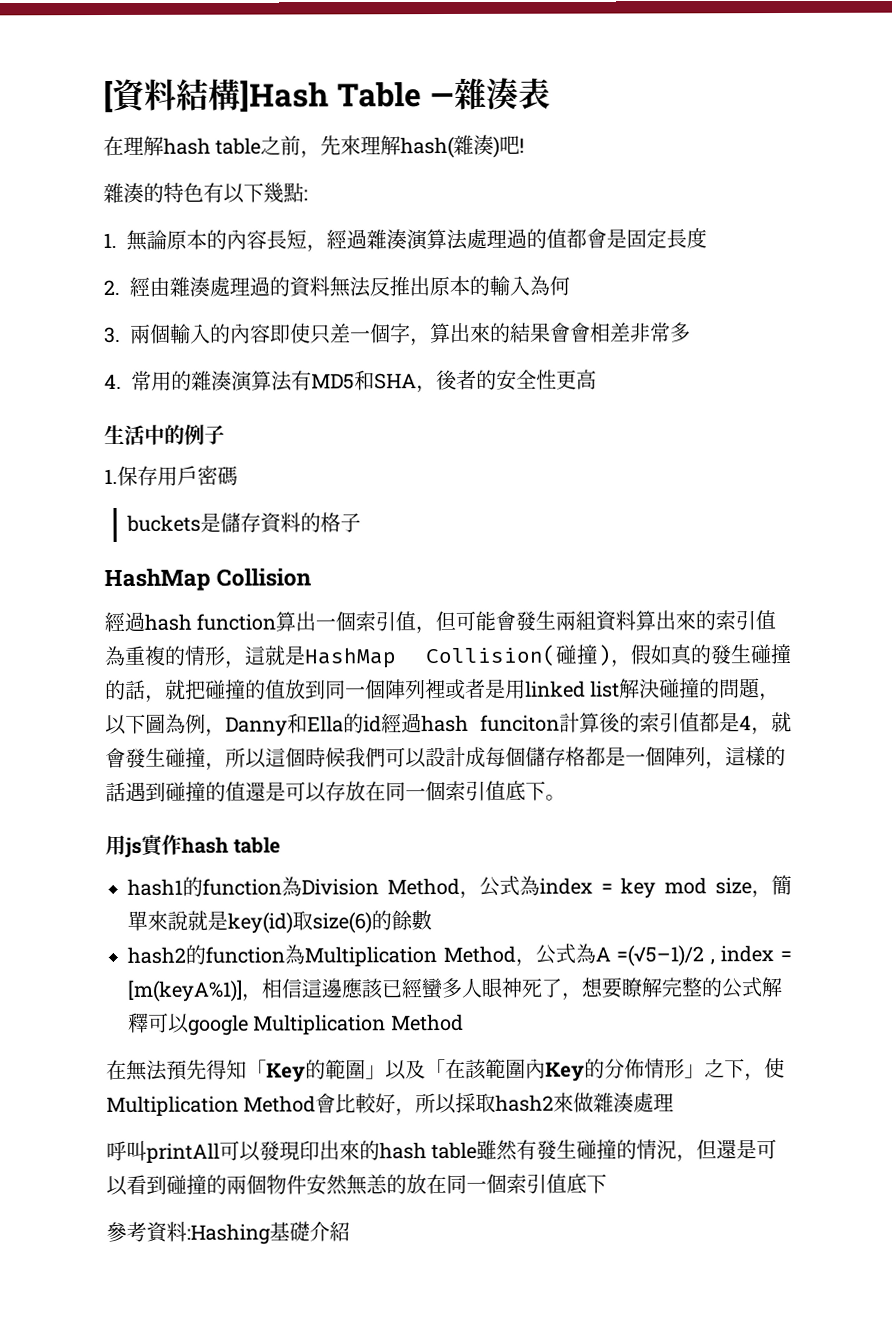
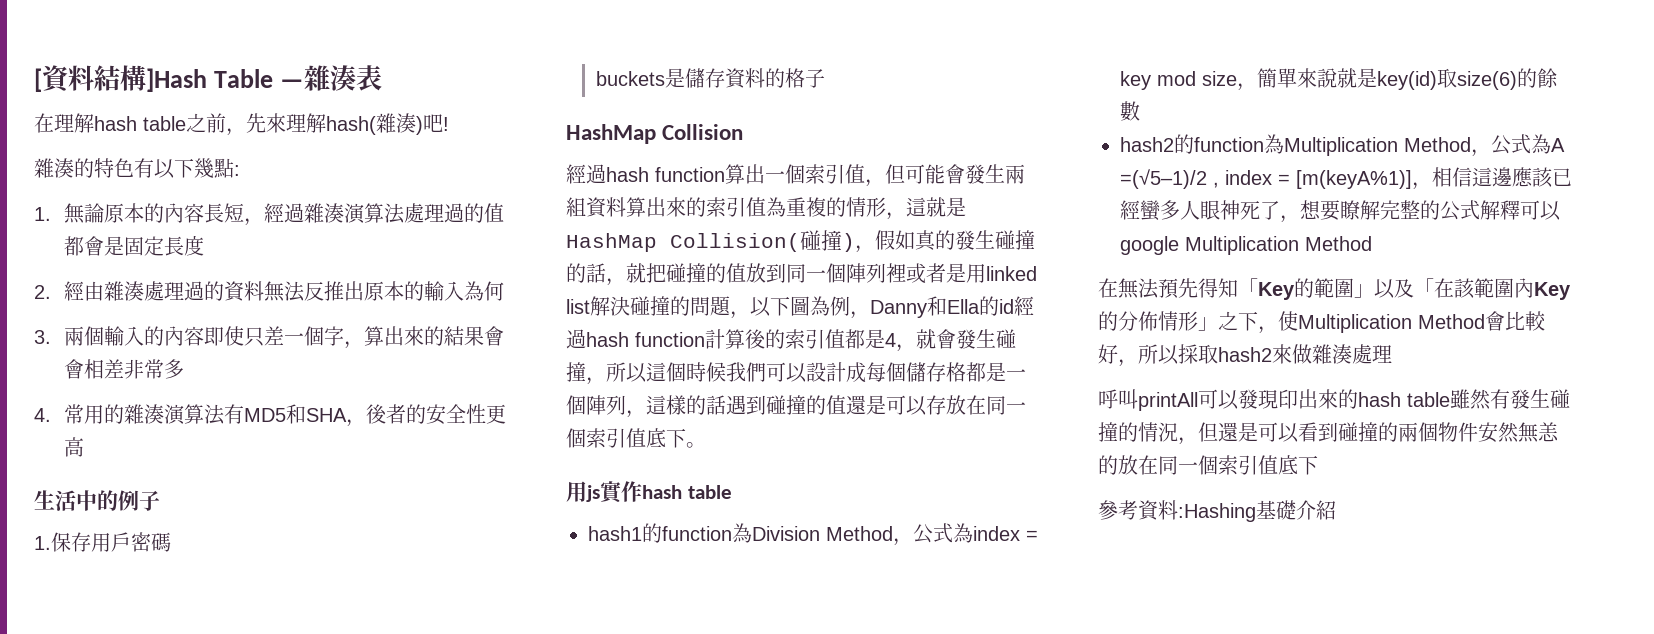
- 經過hash function算出一個索引值，但可能會發生兩組資料算出來的索引值為重複的情形，這就是HashMap Collision(碰撞)，假如真的發生碰撞的話，就把碰撞的值放到同一個陣列裡或者是用linked list解決碰撞的問題，以下圖為例，Danny和Ella的id經過hash funciton計算後的索引值都是4，就會發生碰撞，所以這個時候我們可以設計成每個儲存格都是一個陣列，這樣的話遇到碰撞的值還是可以存放在同一個索引值底下。
+ 經過hash function算出一個索引值，但可能會發生兩組資料算出來的索引值為重複的情形，這就是HashMap Collision(碰撞)，假如真的發生碰撞的話，就把碰撞的值放到同一個陣列裡或者是用linked list解決碰撞的問題，以下圖為例，Danny和Ella的id經過hash function計算後的索引值都是4，就會發生碰撞，所以這個時候我們可以設計成每個儲存格都是一個陣列，這樣的話遇到碰撞的值還是可以存放在同一個索引值底下。

